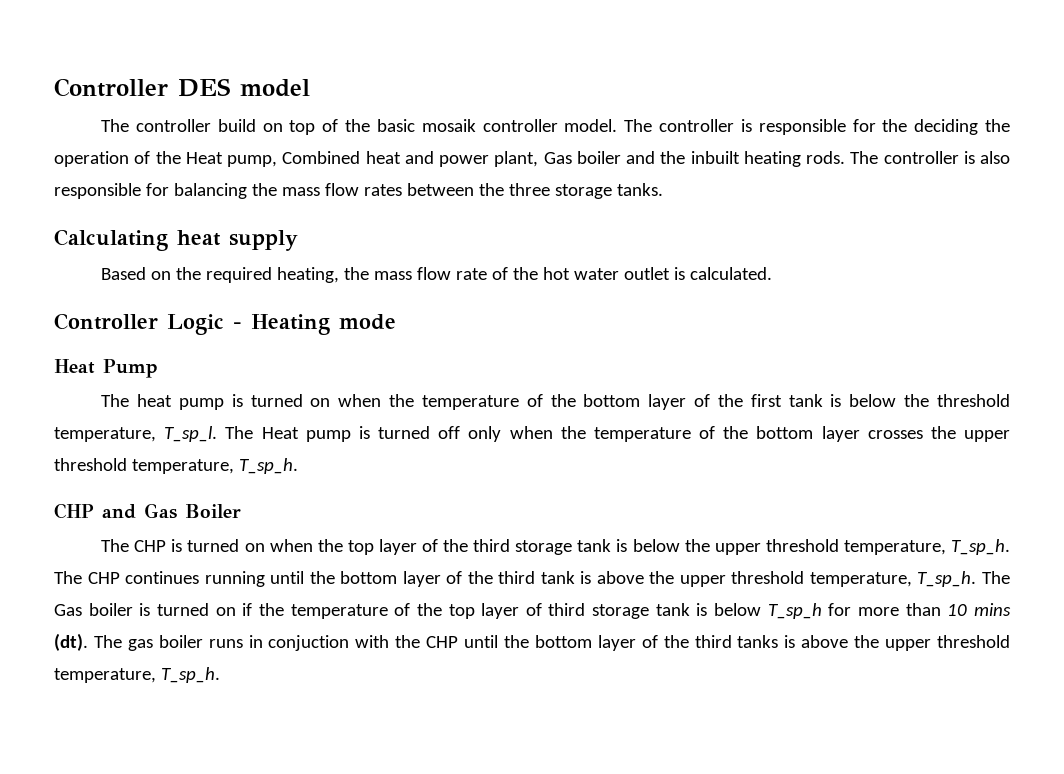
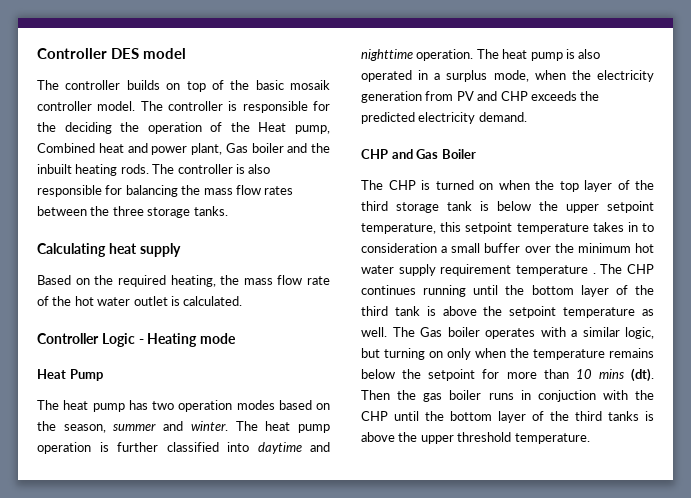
- The controller build on top of the basic mosaik controller model.
+ The controller builds on top of the basic mosaik controller model.
- The heat pump is turned on when the temperature of the bottom layer of the first tank is below the threshold temperature, T_sp_l. The Heat pump is turned off only when the temperature of the bottom layer crosses the upper threshold temperature, T_sp_h.
+ The heat pump has two operation modes based on the season, summer and winter. The heat pump operation is further classified into daytime and nighttime operation. The heat pump is also operated in a surplus mode, when the electricity generation from PV and CHP exceeds the predicted electricity demand.
- The CHP is turned on when the top layer of the third storage tank is below the upper threshold temperature, T_sp_h.
+ The CHP is turned on when the top layer of the third storage tank is below the upper setpoint temperature, this setpoint temperature takes in to consideration a small buffer over the minimum hot water supply requirement temperature .
- The CHP continues running until the bottom layer of the third tank is above the upper threshold temperature, T_sp_h. The Gas boiler is turned on if the temperature of the top layer of third storage tank is below T_sp_h for more than 10 mins (dt).
+ The CHP continues running until the bottom layer of the third tank is above the setpoint temperature as well. The Gas boiler operates with a similar logic, but turning on only when the temperature remains below the setpoint for more than 10 mins (dt).
- The gas boiler runs in conjuction with the CHP until the bottom layer of the third tanks is above the upper threshold temperature, T_sp_h.
+ Then the gas boiler runs in conjuction with the CHP until the bottom layer of the third tanks is above the upper threshold temperature.

